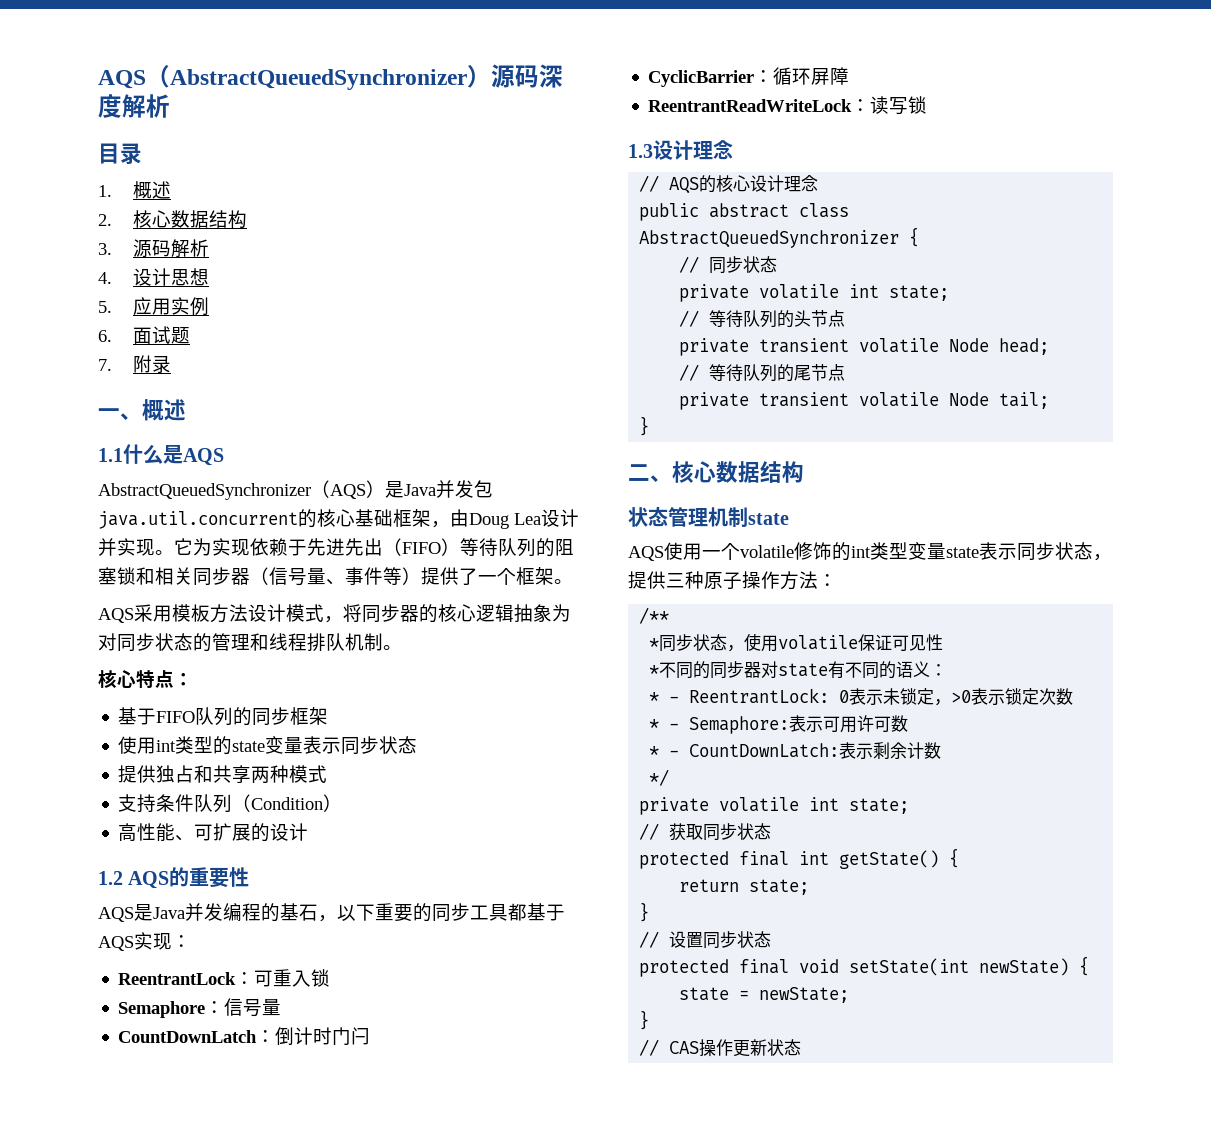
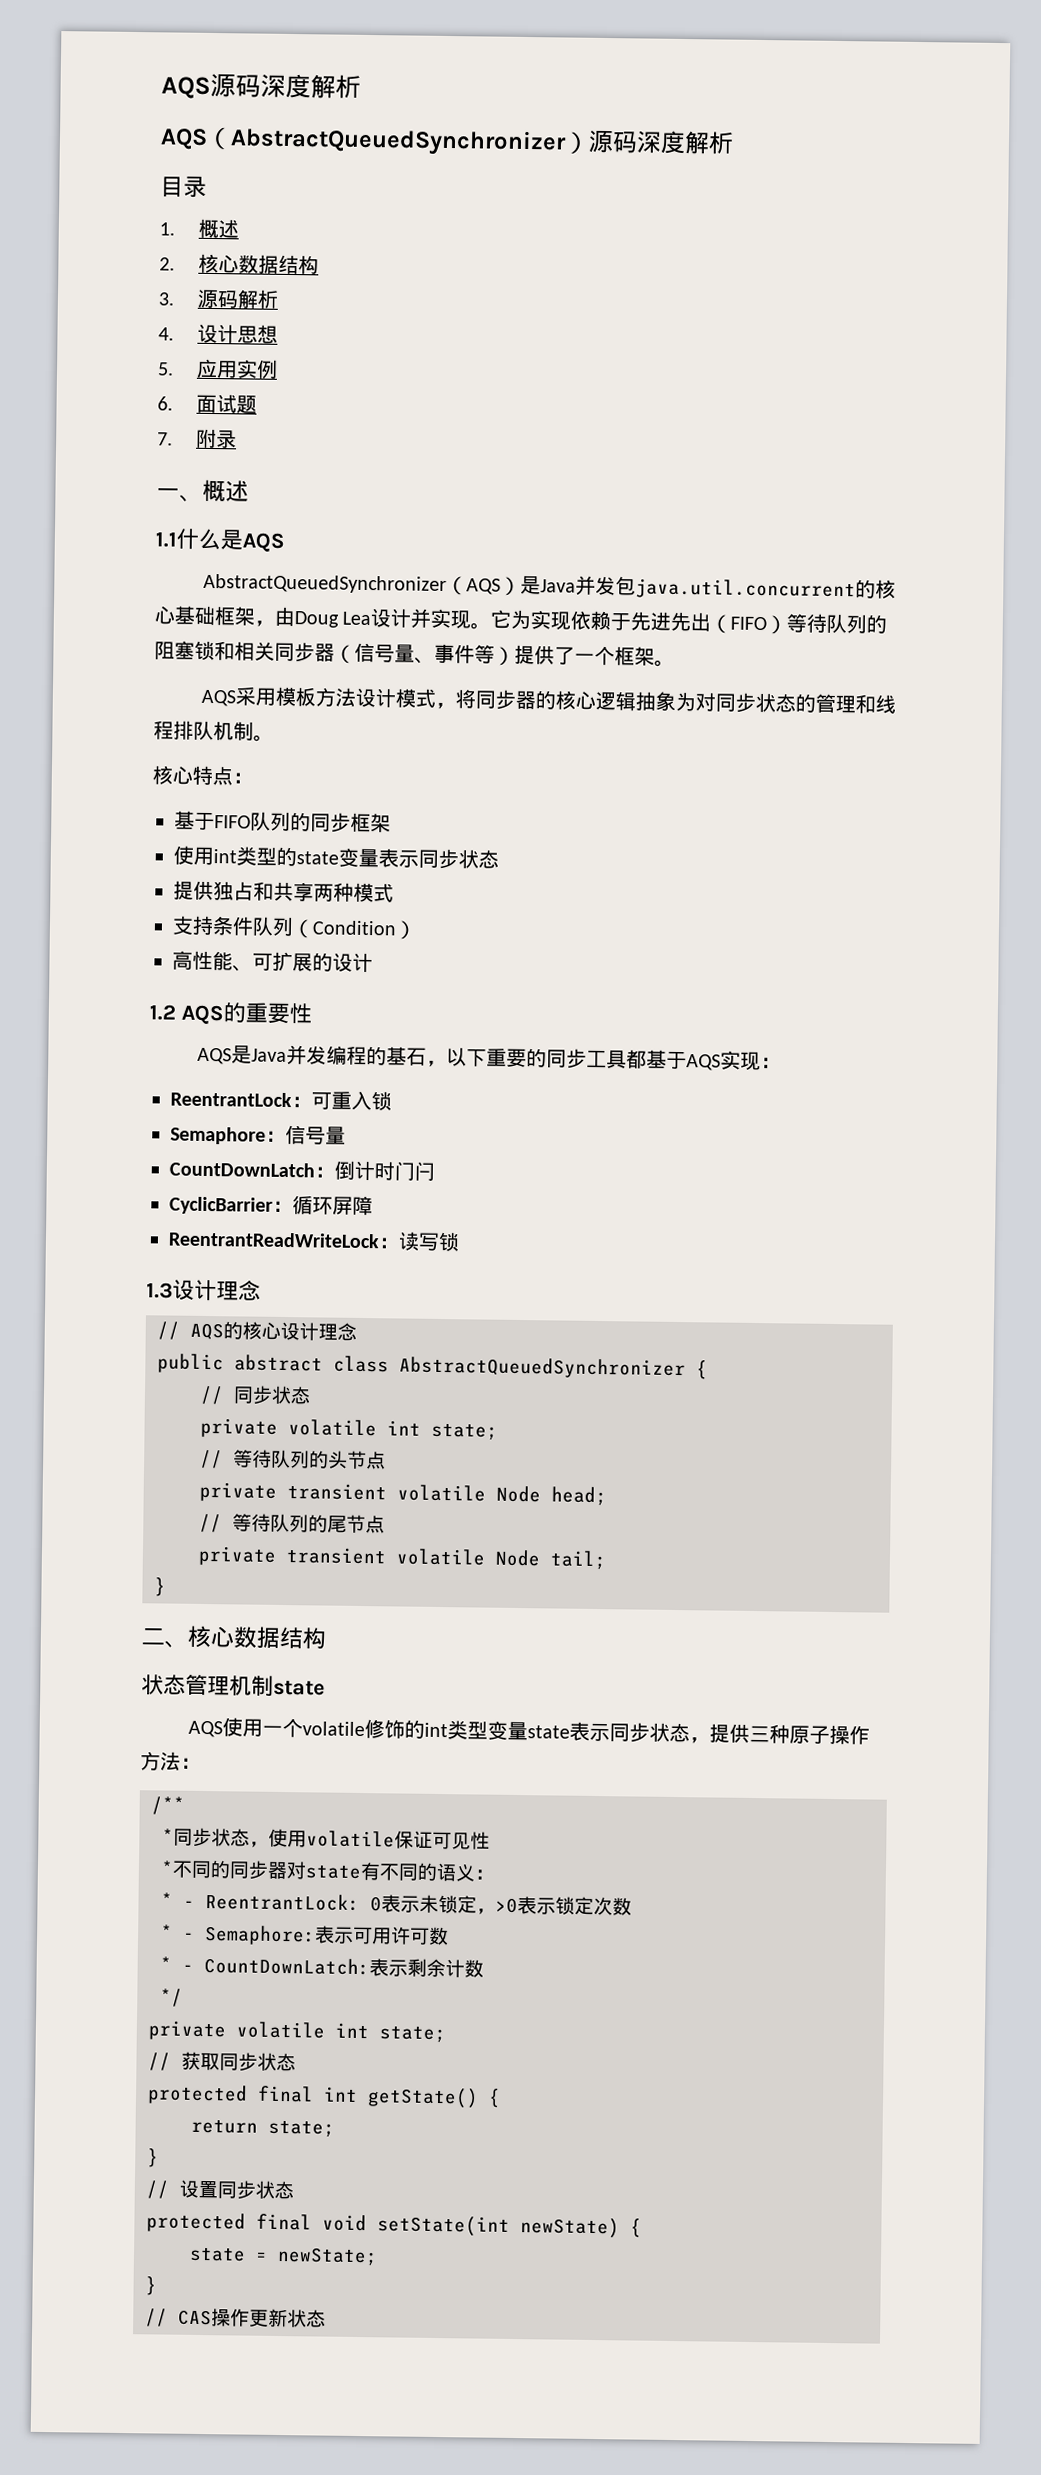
+ AQS源码深度解析

